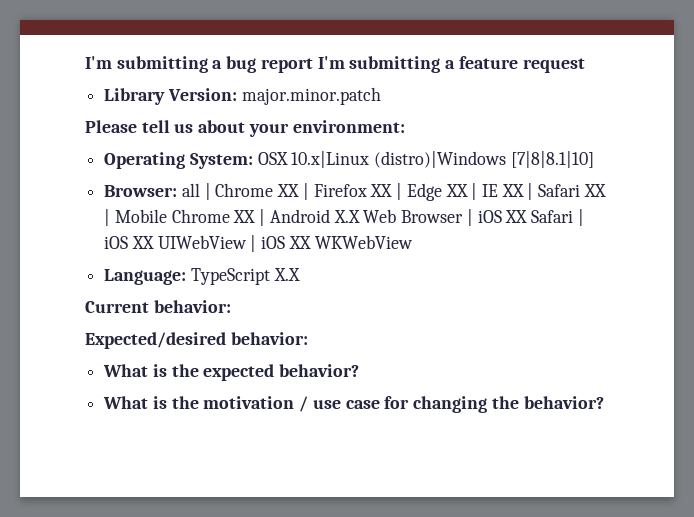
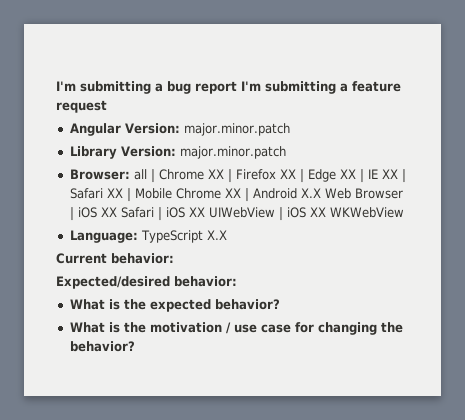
+ Angular Version: major.minor.patch
- Please tell us about your environment:
- Operating System: OSX 10.x|Linux (distro)|Windows [7|8|8.1|10]

